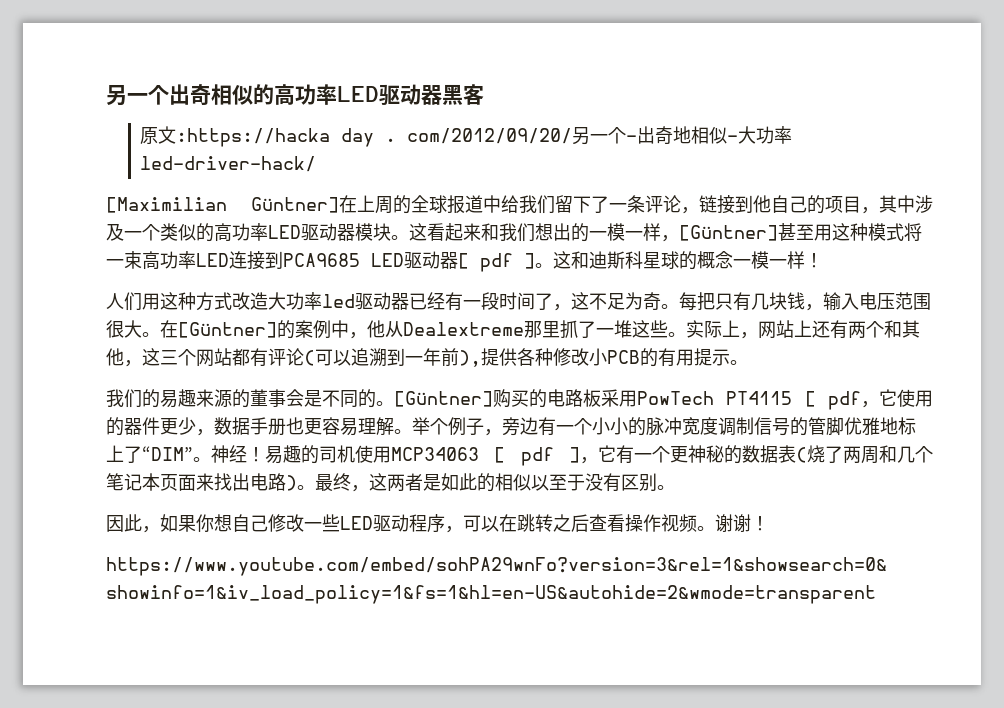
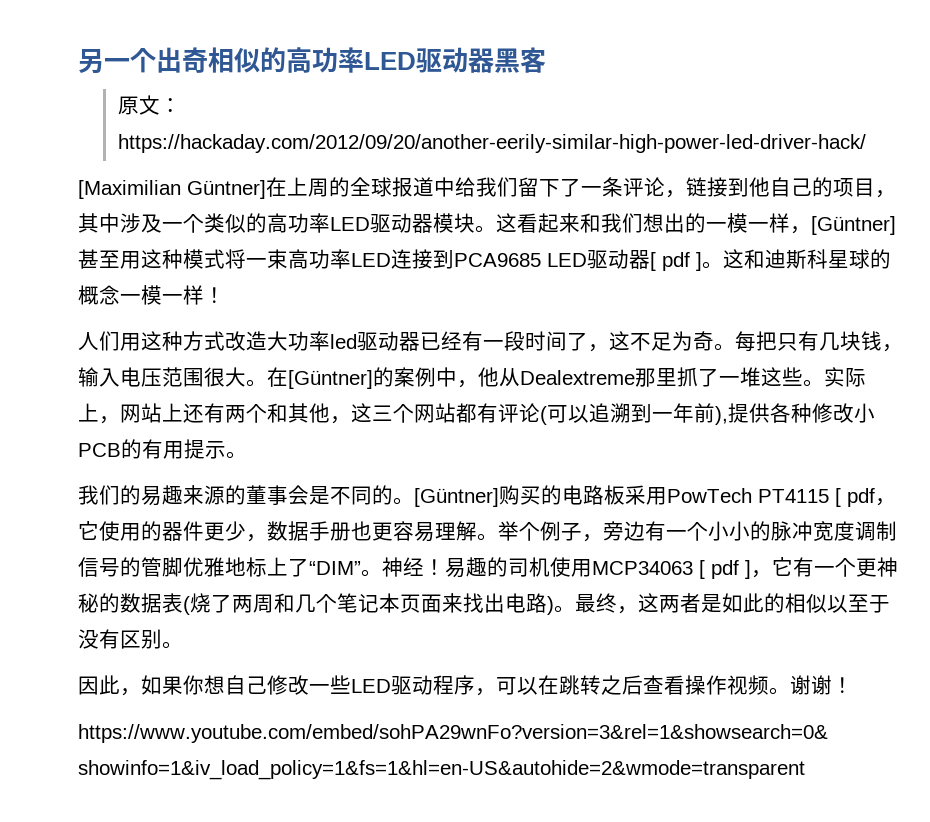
- 原文:https://hacka day . com/2012/09/20/另一个-出奇地相似-大功率led-driver-hack/
+ 原文：https://hackaday.com/2012/09/20/another-eerily-similar-high-power-led-driver-hack/

